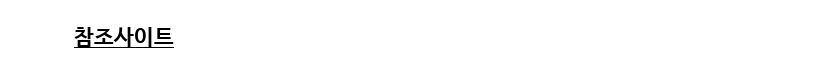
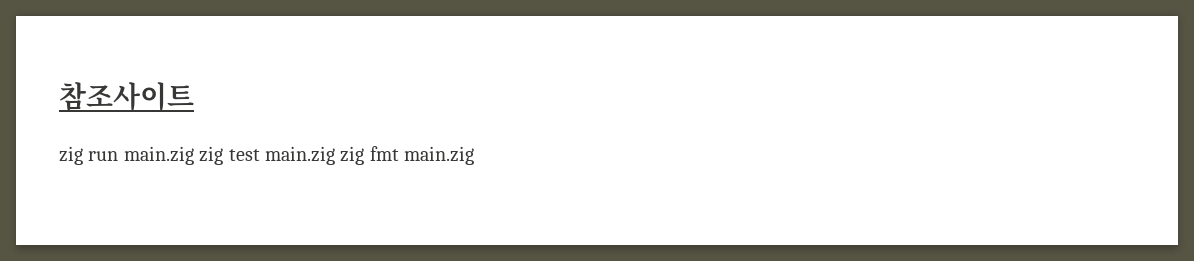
+ zig run main.zig zig test main.zig zig fmt main.zig

